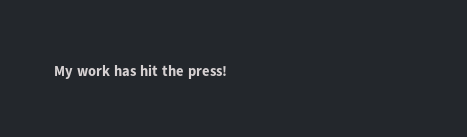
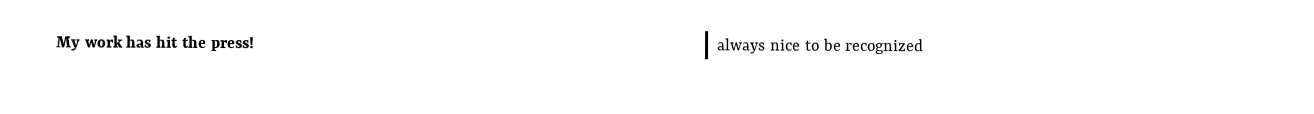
+ always nice to be recognized

